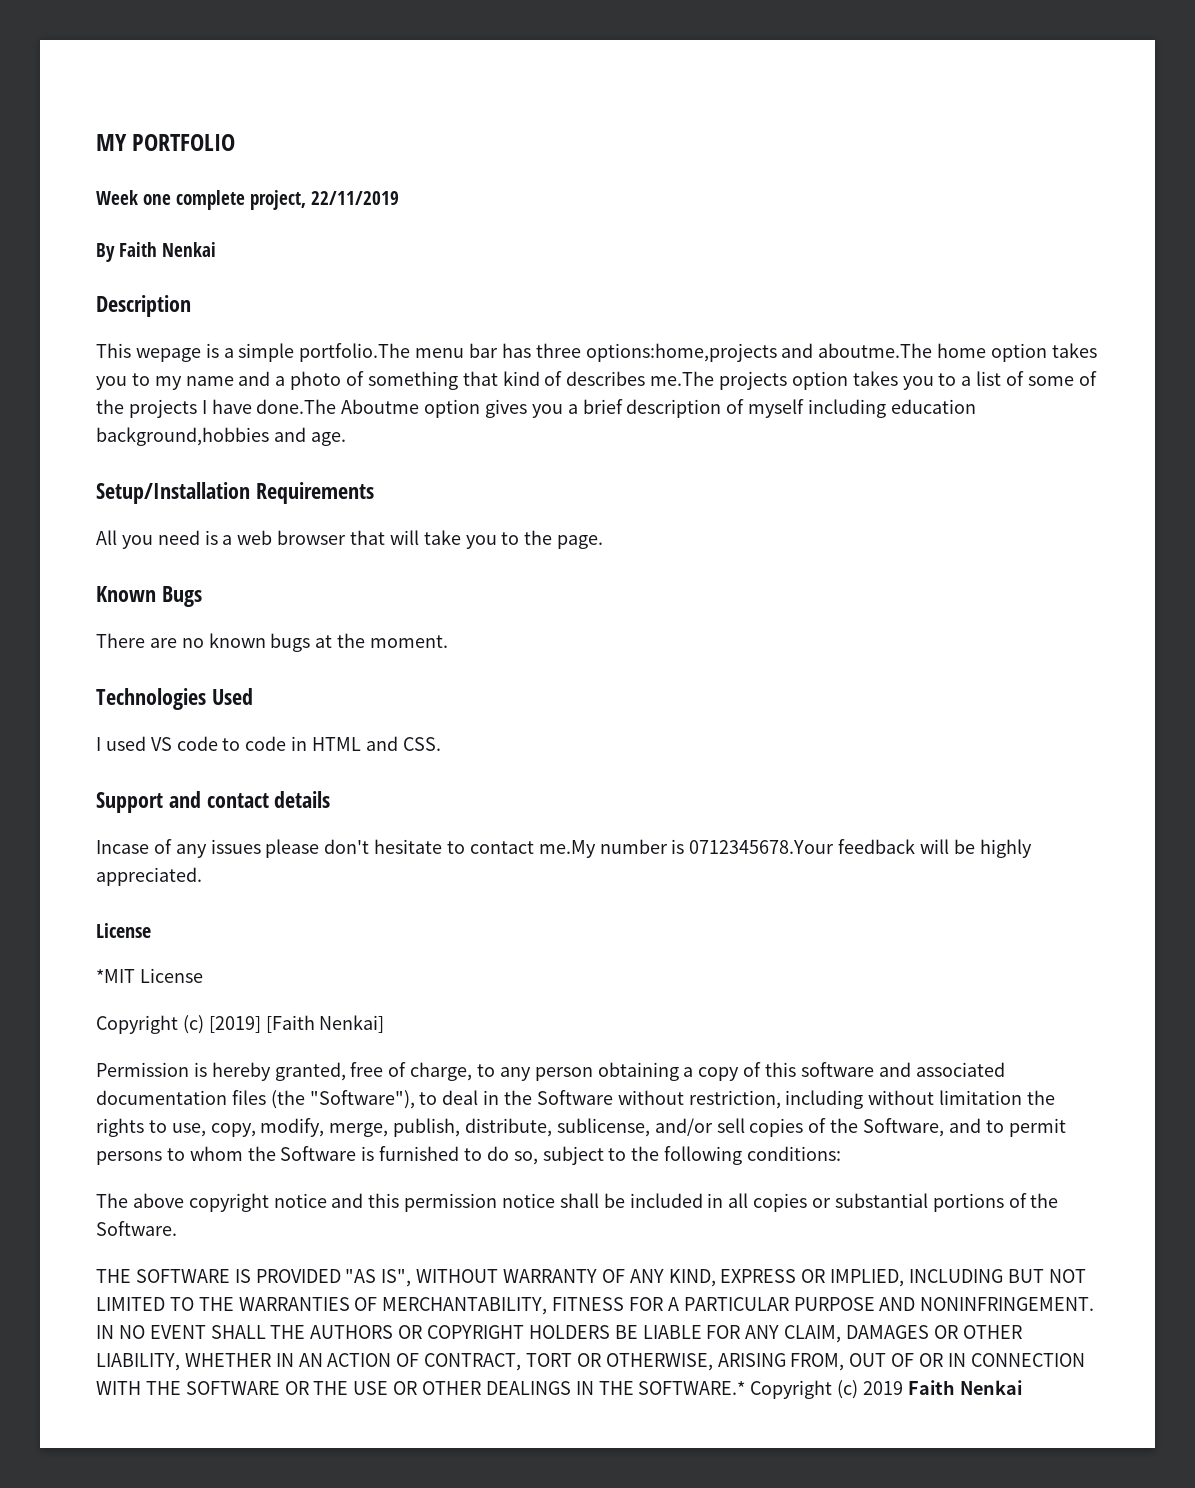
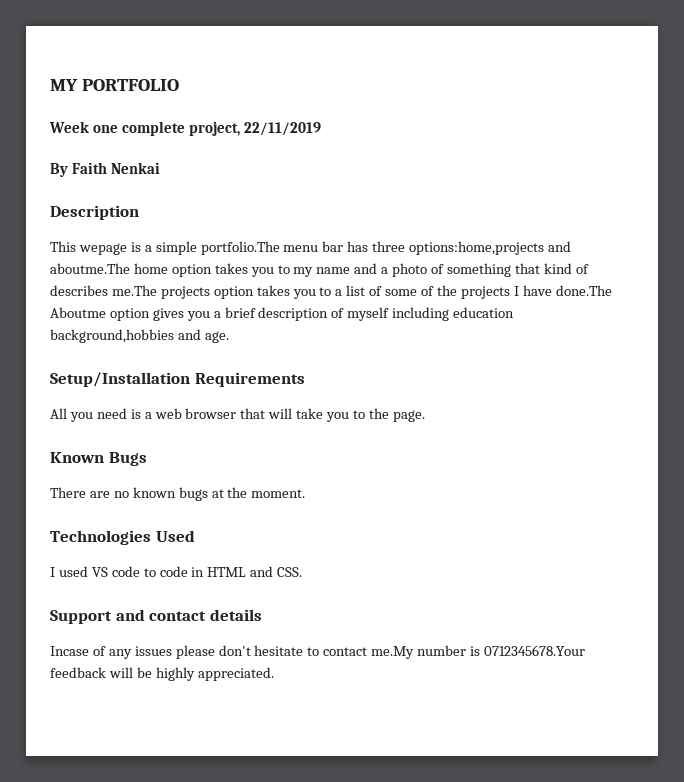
  Incase of any issues please don't hesitate to contact me.My number is 0712345678.Your feedback will be highly appreciated.
- License
- *MIT License
- Copyright (c) [2019] [Faith Nenkai]
- Permission is hereby granted, free of charge, to any person obtaining a copy of this software and associated documentation files (the "Software"), to deal in the Software without restriction, including without limitation the rights to use, copy, modify, merge, publish, distribute, sublicense, and/or sell copies of the Software, and to permit persons to whom the Software is furnished to do so, subject to the following conditions:
- The above copyright notice and this permission notice shall be included in all copies or substantial portions of the Software.
- THE SOFTWARE IS PROVIDED "AS IS", WITHOUT WARRANTY OF ANY KIND, EXPRESS OR IMPLIED, INCLUDING BUT NOT LIMITED TO THE WARRANTIES OF MERCHANTABILITY, FITNESS FOR A PARTICULAR PURPOSE AND NONINFRINGEMENT. IN NO EVENT SHALL THE AUTHORS OR COPYRIGHT HOLDERS BE LIABLE FOR ANY CLAIM, DAMAGES OR OTHER LIABILITY, WHETHER IN AN ACTION OF CONTRACT, TORT OR OTHERWISE, ARISING FROM, OUT OF OR IN CONNECTION WITH THE SOFTWARE OR THE USE OR OTHER DEALINGS IN THE SOFTWARE.* Copyright (c) 2019 Faith Nenkai

